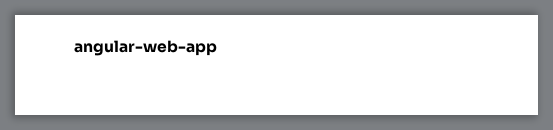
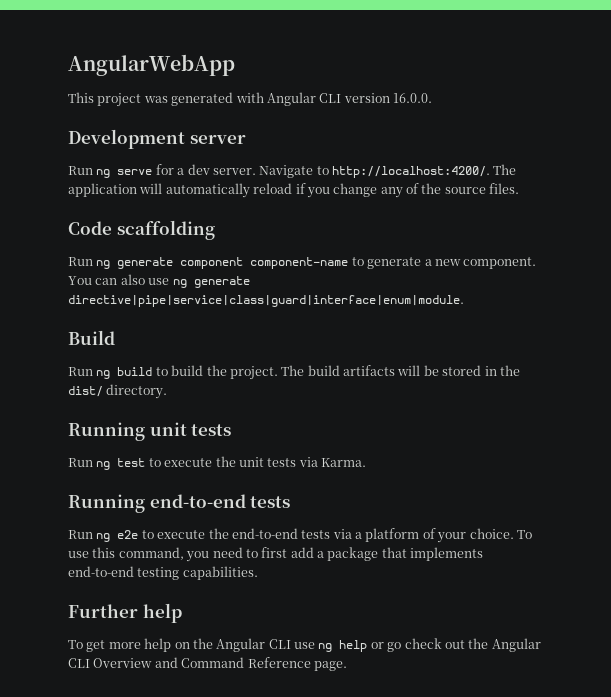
- angular-web-app
+ AngularWebApp
+ This project was generated with Angular CLI version 16.0.0.
+ Development server
+ Run ng serve for a dev server. Navigate to http://localhost:4200/. The application will automatically reload if you change any of the source files.
+ Code scaffolding
+ Run ng generate component component-name to generate a new component. You can also use ng generate directive|pipe|service|class|guard|interface|enum|module.
+ Build
+ Run ng build to build the project. The build artifacts will be stored in the dist/ directory.
+ Running unit tests
+ Run ng test to execute the unit tests via Karma.
+ Running end-to-end tests
+ Run ng e2e to execute the end-to-end tests via a platform of your choice. To use this command, you need to first add a package that implements end-to-end testing capabilities.
+ Further help
+ To get more help on the Angular CLI use ng help or go check out the Angular CLI Overview and Command Reference page.

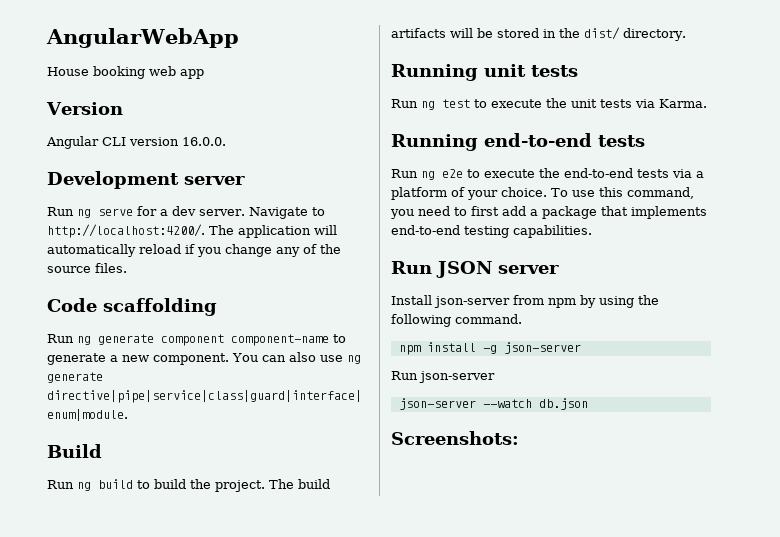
- This project was generated with Angular CLI version 16.0.0.
+ House booking web app
+ Version
+ Angular CLI version 16.0.0.
- Further help
- To get more help on the Angular CLI use ng help or go check out the Angular CLI Overview and Command Reference page.
+ Run JSON server
+ Install json-server from npm by using the following command.
+ npm install -g json-server
+ Run json-server
+ json-server --watch db.json
+ Screenshots:

